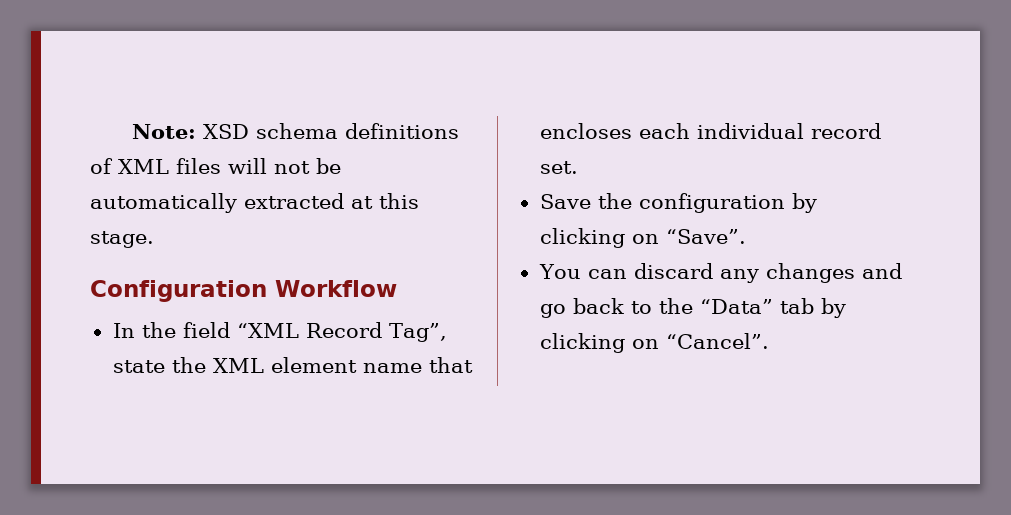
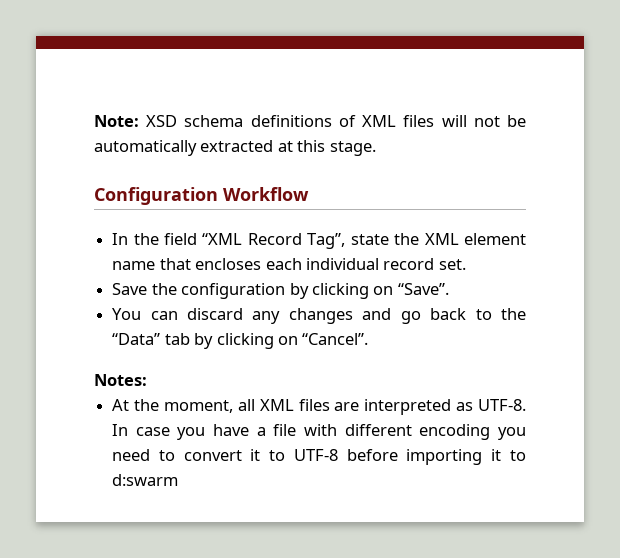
+ Notes:
+ At the moment, all XML files are interpreted as UTF-8. In case you have a file with different encoding you need to convert it to UTF-8 before importing it to d:swarm

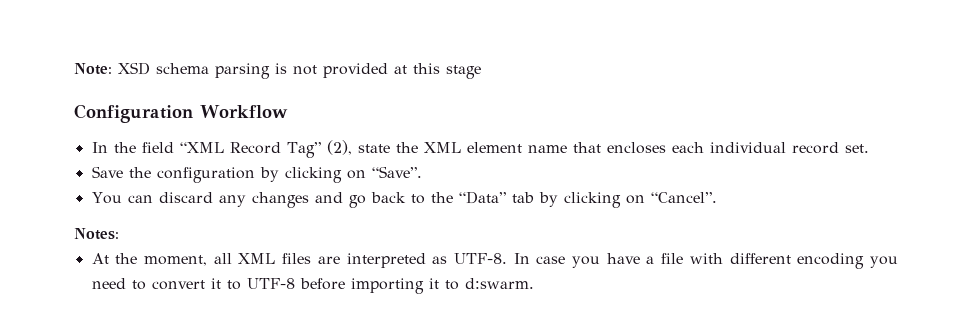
- Note: XSD schema definitions of XML files will not be automatically extracted at this stage.
+ Note: XSD schema parsing is not provided at this stage
- In the field “XML Record Tag”, state the XML element name that encloses each individual record set.
+ In the field “XML Record Tag” (2), state the XML element name that encloses each individual record set.
- In case you have a file with different encoding you need to convert it to UTF-8 before importing it to d:swarm
+ In case you have a file with different encoding you need to convert it to UTF-8 before importing it to d:swarm.

